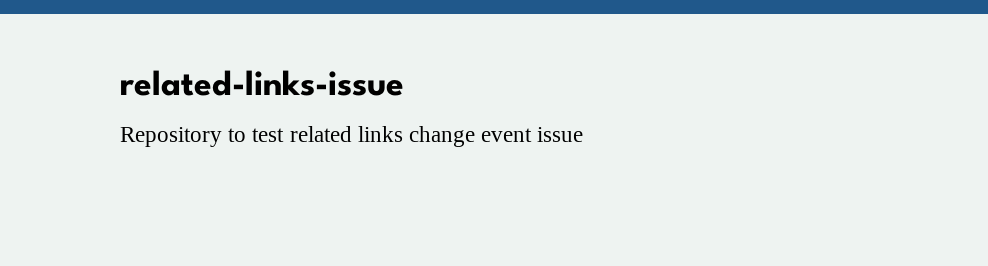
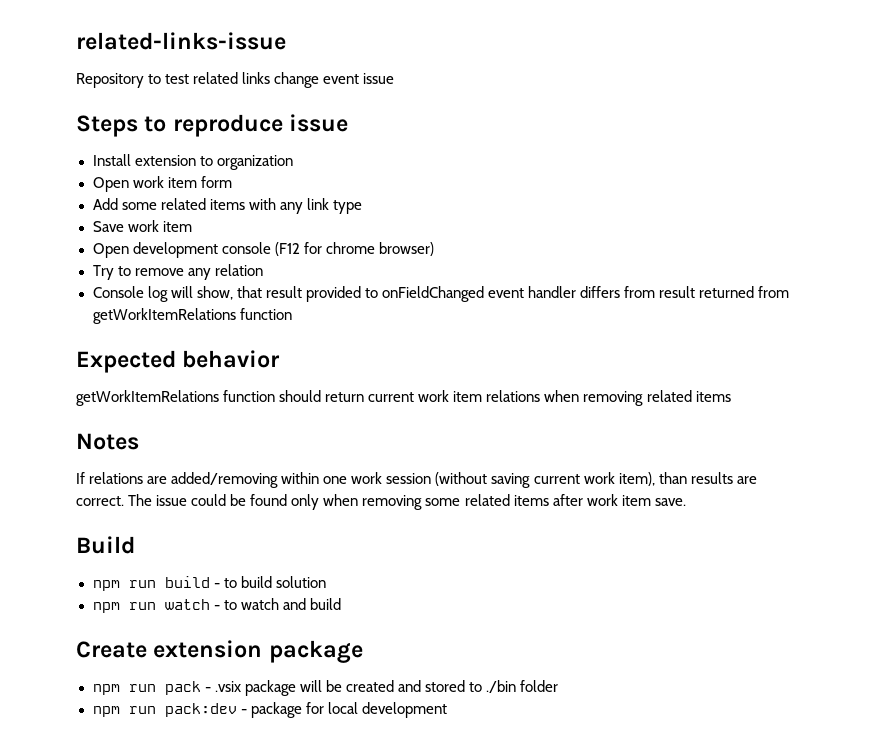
+ Steps to reproduce issue
+ Install extension to organization
+ Open work item form
+ Add some related items with any link type
+ Save work item
+ Open development console (F12 for chrome browser)
+ Try to remove any relation
+ Console log will show, that result provided to onFieldChanged event handler differs from result returned from getWorkItemRelations function
+ Expected behavior
+ getWorkItemRelations function should return current work item relations when removing related items
+ Notes
+ If relations are added/removing within one work session (without saving current work item), than results are correct. The issue could be found only when removing some related items after work item save.
+ Build
+ npm run build - to build solution
+ npm run watch - to watch and build
+ Create extension package
+ npm run pack - .vsix package will be created and stored to ./bin folder
+ npm run pack:dev - package for local development

